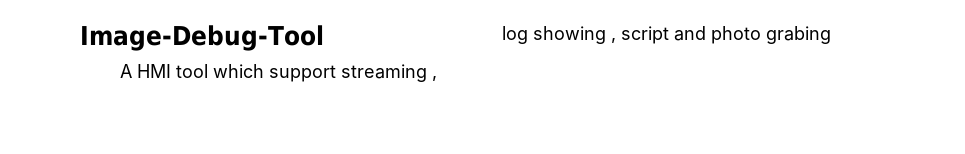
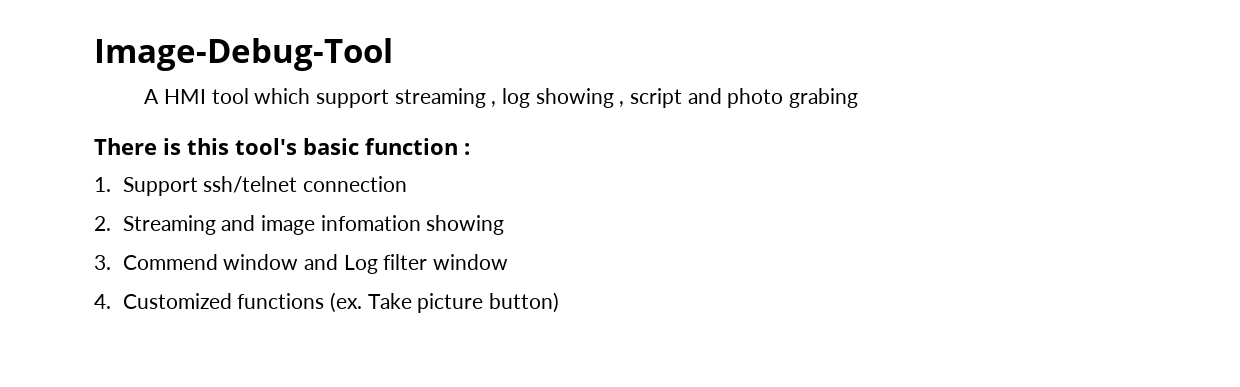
+ There is this tool's basic function :
+ 1. Support ssh/telnet connection
+ 2. Streaming and image infomation showing
+ 3. Commend window and Log filter window
+ 4. Customized functions (ex. Take picture button)

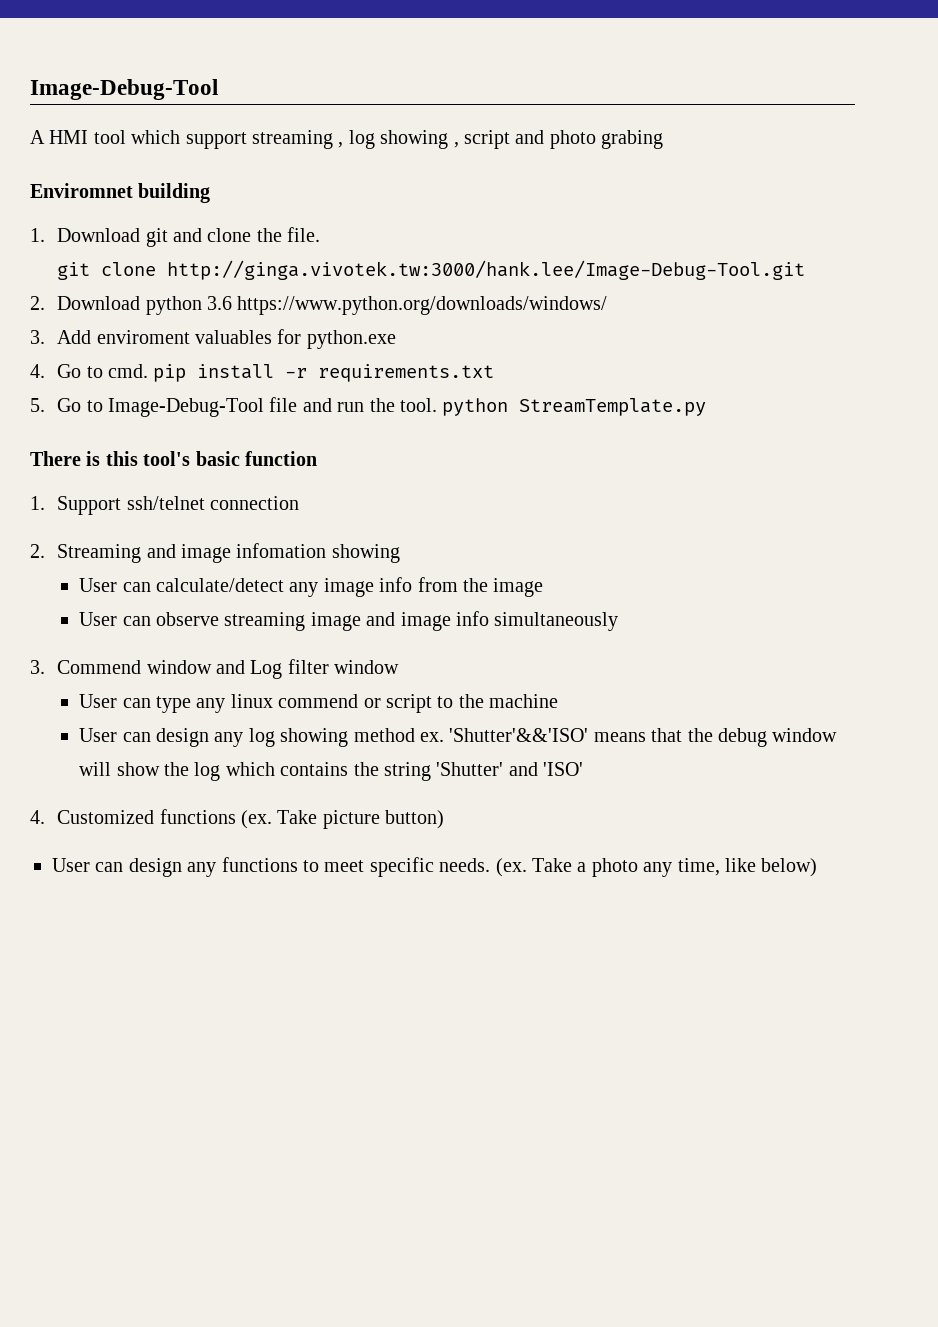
+ Enviromnet building
+ 1. Download git and clone the file.
+ git clone http://ginga.vivotek.tw:3000/hank.lee/Image-Debug-Tool.git
+ 2. Download python 3.6 https://www.python.org/downloads/windows/
+ 3. Add enviroment valuables for python.exe
+ 4. Go to cmd. pip install -r requirements.txt
+ 5. Go to Image-Debug-Tool file and run the tool. python StreamTemplate.py
- There is this tool's basic function :
+ There is this tool's basic function
+ User can calculate/detect any image info from the image
+ User can observe streaming image and image info simultaneously
+ User can type any linux commend or script to the machine
+ User can design any log showing method ex. 'Shutter'&&'ISO' means that the debug window will show the log which contains the string 'Shutter' and 'ISO'
+ User can design any functions to meet specific needs. (ex. Take a photo any time, like below)

